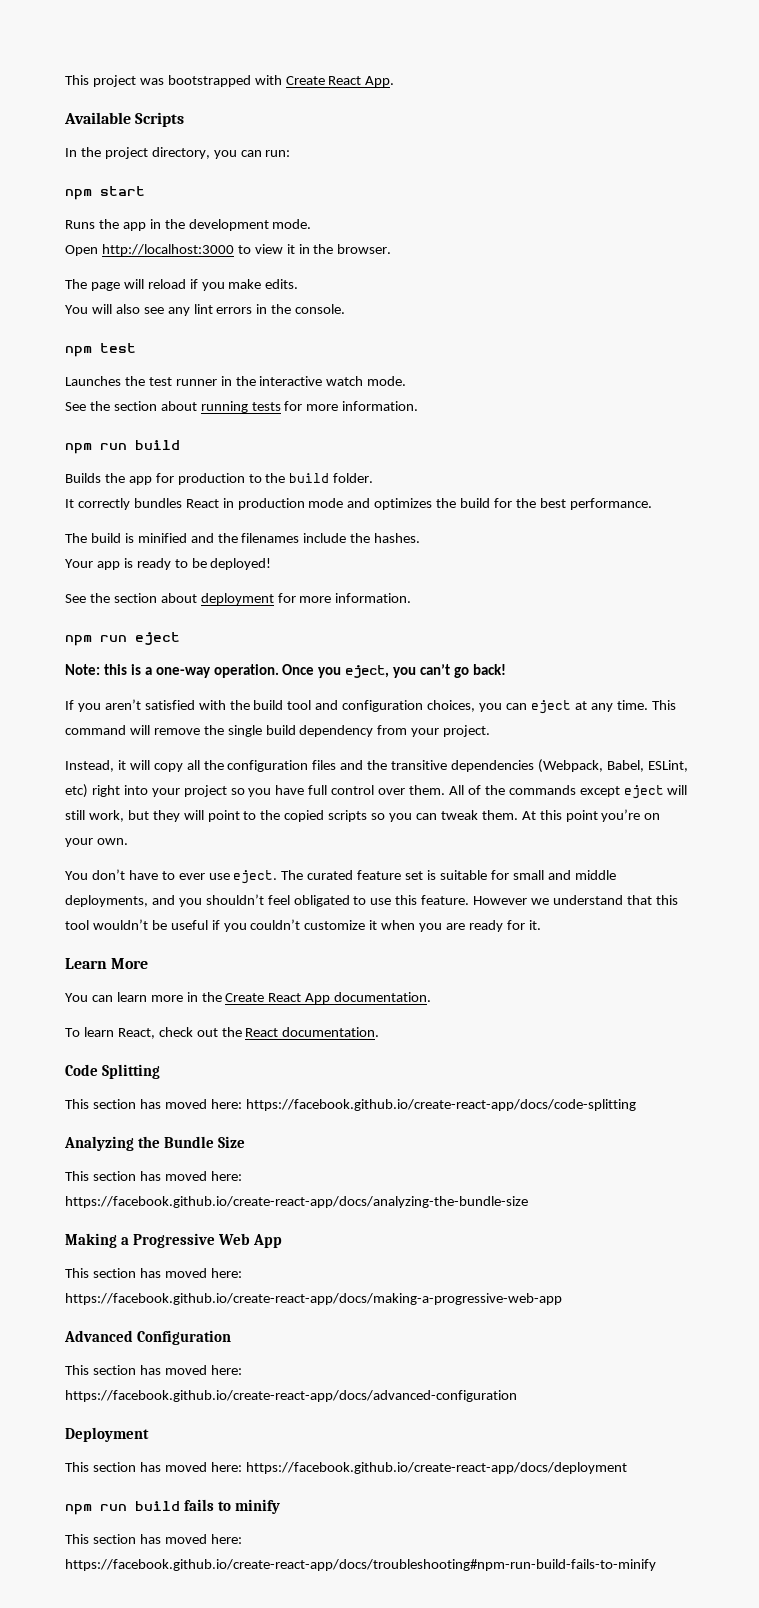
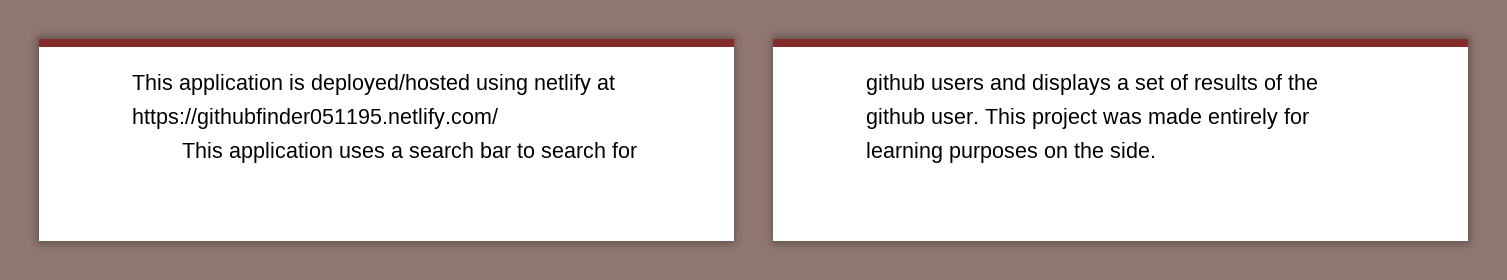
- This project was bootstrapped with Create React App.
- Available Scripts
- In the project directory, you can run:
- npm start
- Runs the app in the development mode.
- Open http://localhost:3000 to view it in the browser.
- The page will reload if you make edits.
- You will also see any lint errors in the console.
- npm test
- Launches the test runner in the interactive watch mode.
- See the section about running tests for more information.
- npm run build
- Builds the app for production to the build folder.
- It correctly bundles React in production mode and optimizes the build for the best performance.
- The build is minified and the filenames include the hashes.
- Your app is ready to be deployed!
- See the section about deployment for more information.
- npm run eject
- Note: this is a one-way operation. Once you eject, you can’t go back!
- If you aren’t satisfied with the build tool and configuration choices, you can eject at any time. This command will remove the single build dependency from your project.
- Instead, it will copy all the configuration files and the transitive dependencies (Webpack, Babel, ESLint, etc) right into your project so you have full control over them. All of the commands except eject will still work, but they will point to the copied scripts so you can tweak them. At this point you’re on your own.
- You don’t have to ever use eject. The curated feature set is suitable for small and middle deployments, and you shouldn’t feel obligated to use this feature. However we understand that this tool wouldn’t be useful if you couldn’t customize it when you are ready for it.
- Learn More
- You can learn more in the Create React App documentation.
- To learn React, check out the React documentation.
- Code Splitting
- This section has moved here: https://facebook.github.io/create-react-app/docs/code-splitting
- Analyzing the Bundle Size
- This section has moved here: https://facebook.github.io/create-react-app/docs/analyzing-the-bundle-size
- Making a Progressive Web App
- This section has moved here: https://facebook.github.io/create-react-app/docs/making-a-progressive-web-app
- Advanced Configuration
- This section has moved here: https://facebook.github.io/create-react-app/docs/advanced-configuration
- Deployment
- This section has moved here: https://facebook.github.io/create-react-app/docs/deployment
- npm run build fails to minify
- This section has moved here: https://facebook.github.io/create-react-app/docs/troubleshooting#npm-run-build-fails-to-minify
+ This application is deployed/hosted using netlify at https://githubfinder051195.netlify.com/
+ This application uses a search bar to search for github users and displays a set of results of the github user. This project was made entirely for learning purposes on the side.

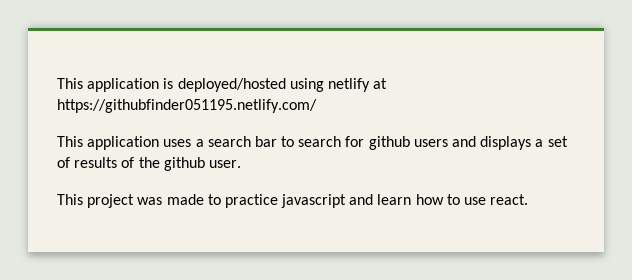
- This application uses a search bar to search for github users and displays a set of results of the github user. This project was made entirely for learning purposes on the side.
+ This application uses a search bar to search for github users and displays a set of results of the github user.
+ This project was made to practice javascript and learn how to use react.

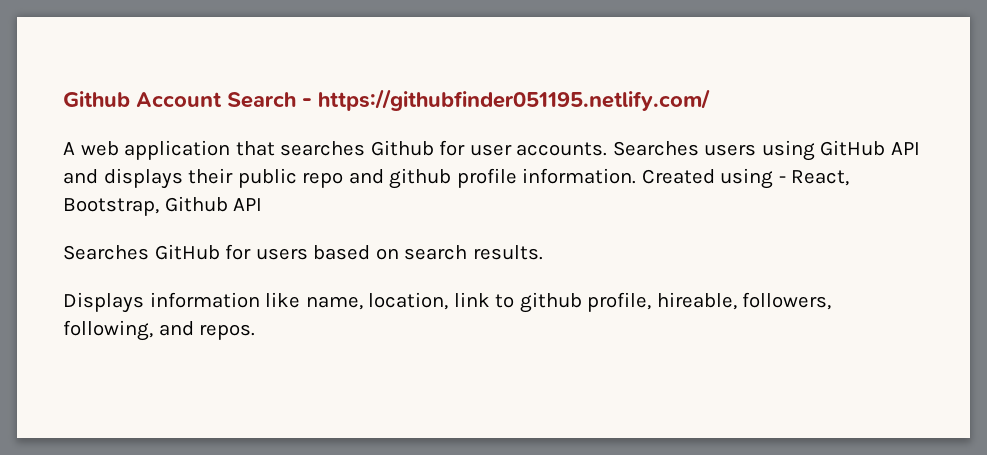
- This application is deployed/hosted using netlify at https://githubfinder051195.netlify.com/
- This application uses a search bar to search for github users and displays a set of results of the github user.
- This project was made to practice javascript and learn how to use react.
+ Github Account Search - https://githubfinder051195.netlify.com/
+ A web application that searches Github for user accounts. Searches users using GitHub API and displays their public repo and github profile information. Created using - React, Bootstrap, Github API
+ Searches GitHub for users based on search results.
+ Displays information like name, location, link to github profile, hireable, followers, following, and repos.

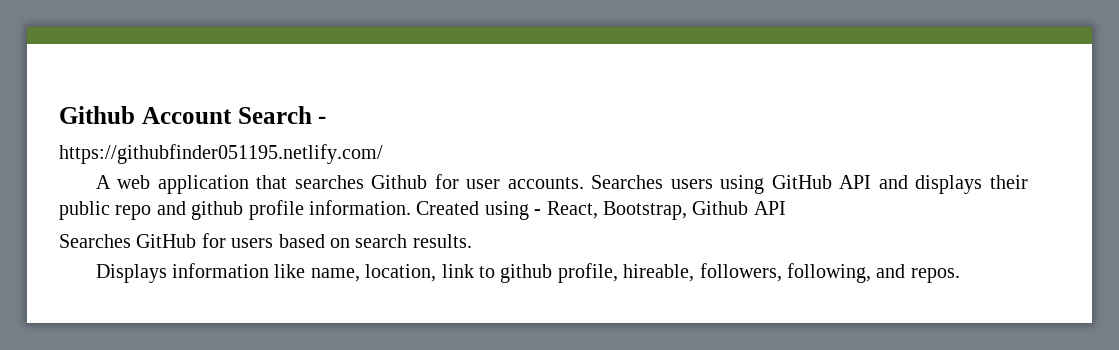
- Github Account Search - https://githubfinder051195.netlify.com/
+ Github Account Search -
+ https://githubfinder051195.netlify.com/

